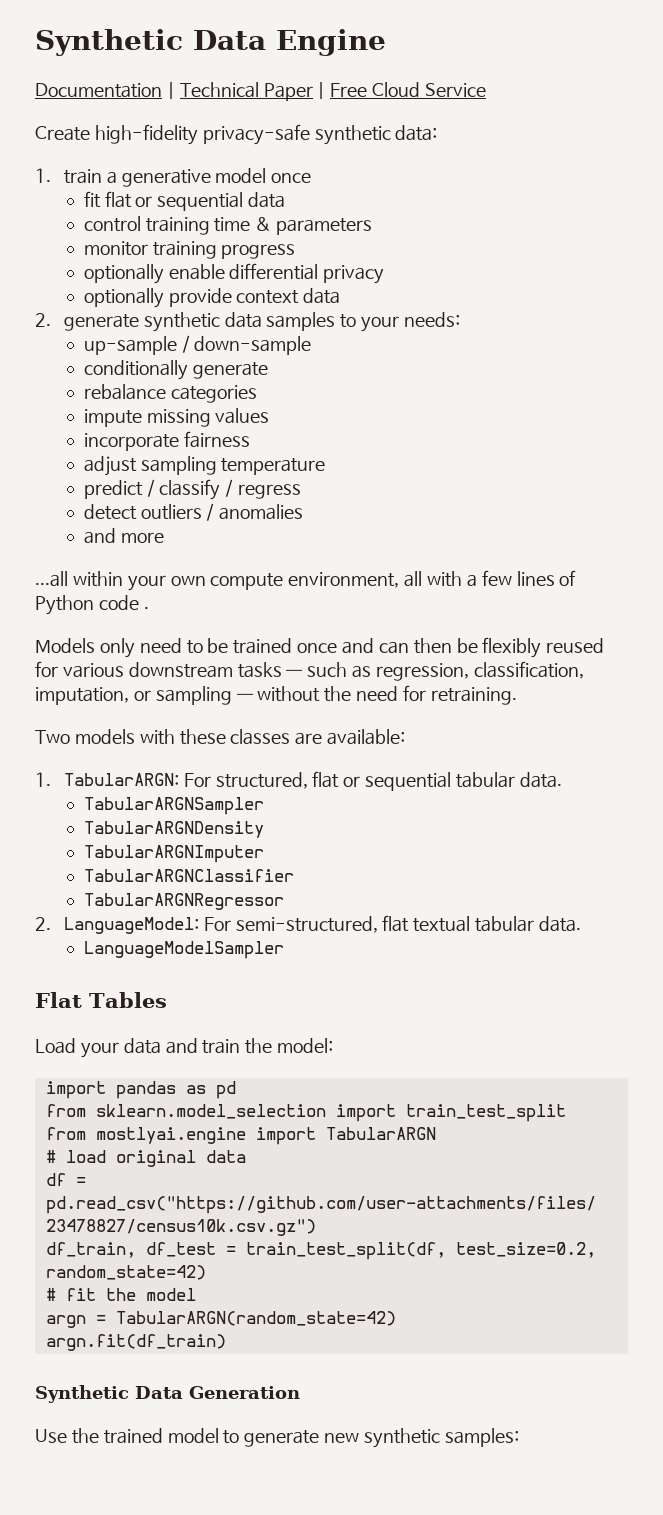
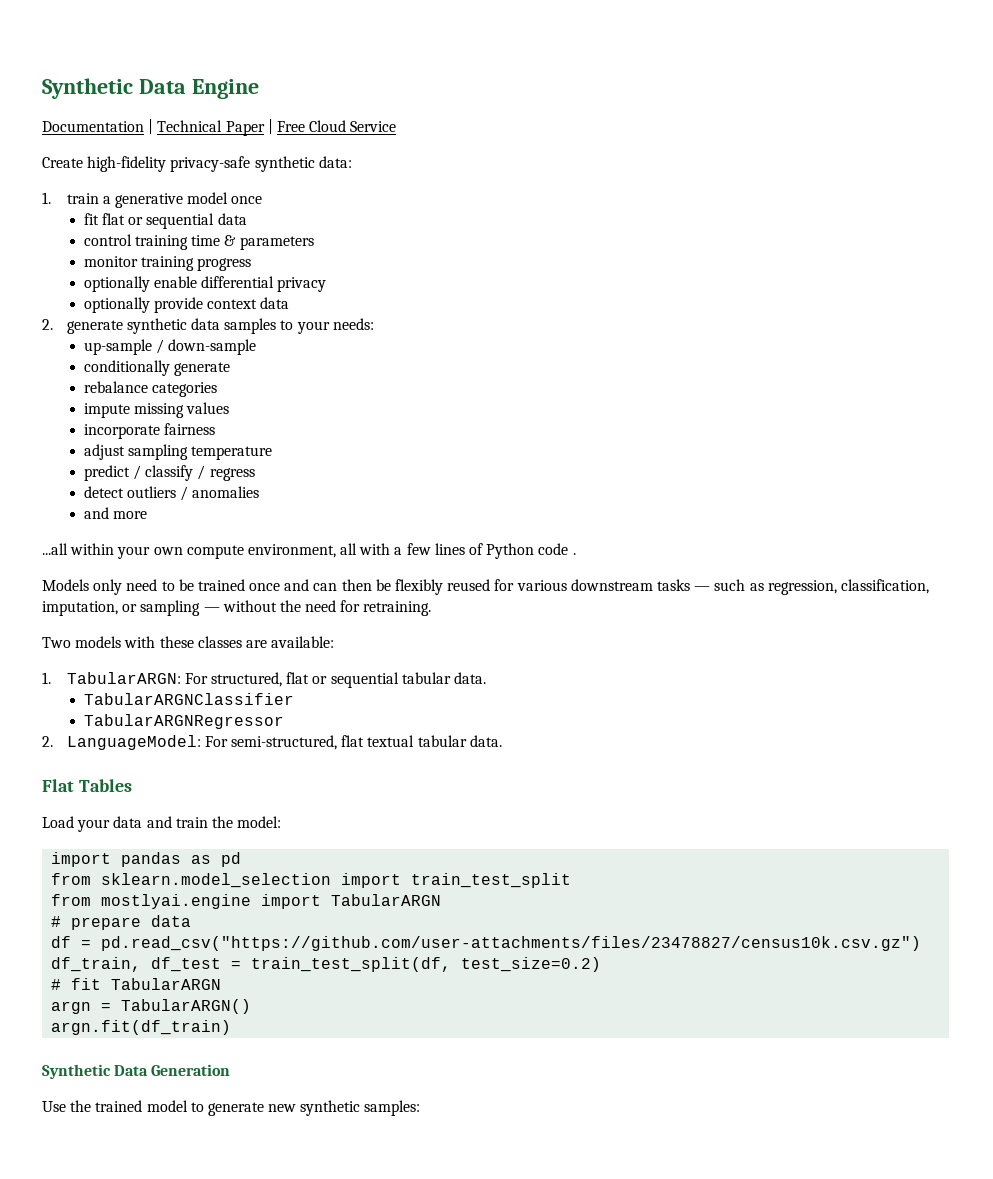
- TabularARGNSampler
- TabularARGNDensity
- TabularARGNImputer
- LanguageModelSampler
- # load original data
+ # prepare data
- df_train, df_test = train_test_split(df, test_size=0.2, random_state=42)
+ df_train, df_test = train_test_split(df, test_size=0.2)
- # fit the model
+ # fit TabularARGN
- argn = TabularARGN(random_state=42)
+ argn = TabularARGN()

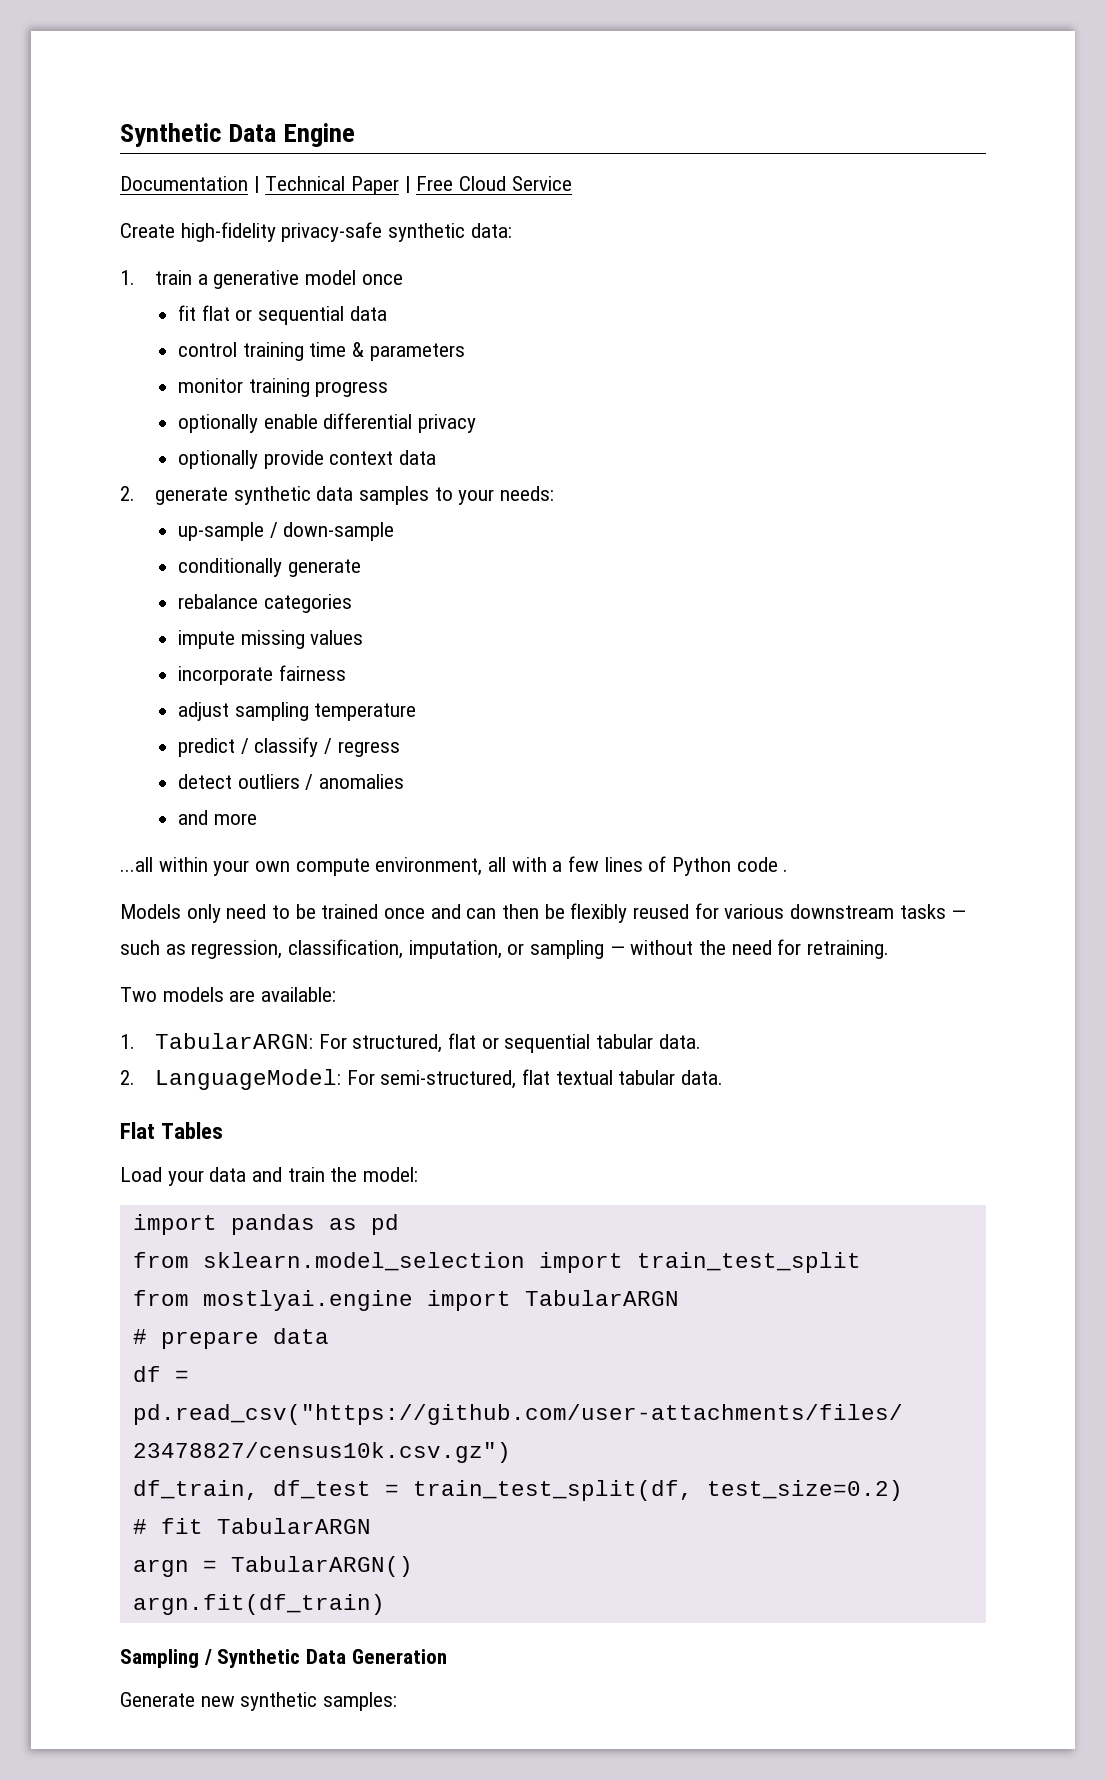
- Two models with these classes are available:
+ Two models are available:
- TabularARGNClassifier
- TabularARGNRegressor
- Synthetic Data Generation
+ Sampling / Synthetic Data Generation
- Use the trained model to generate new synthetic samples:
+ Generate new synthetic samples:

